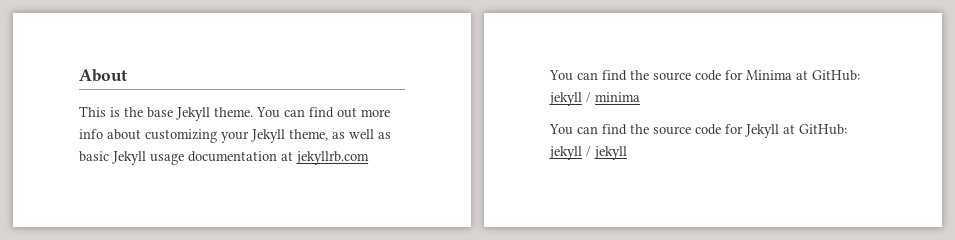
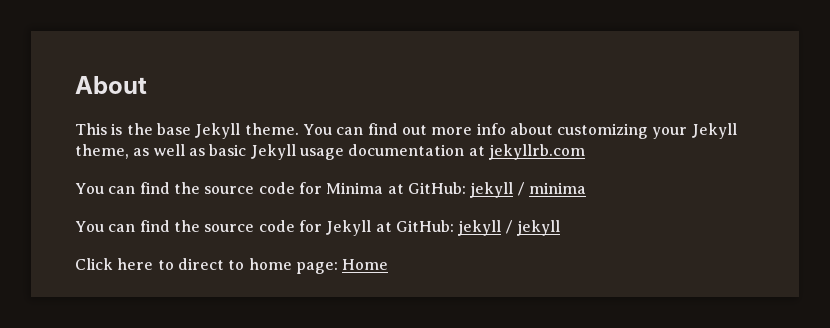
+ Click here to direct to home page: Home

